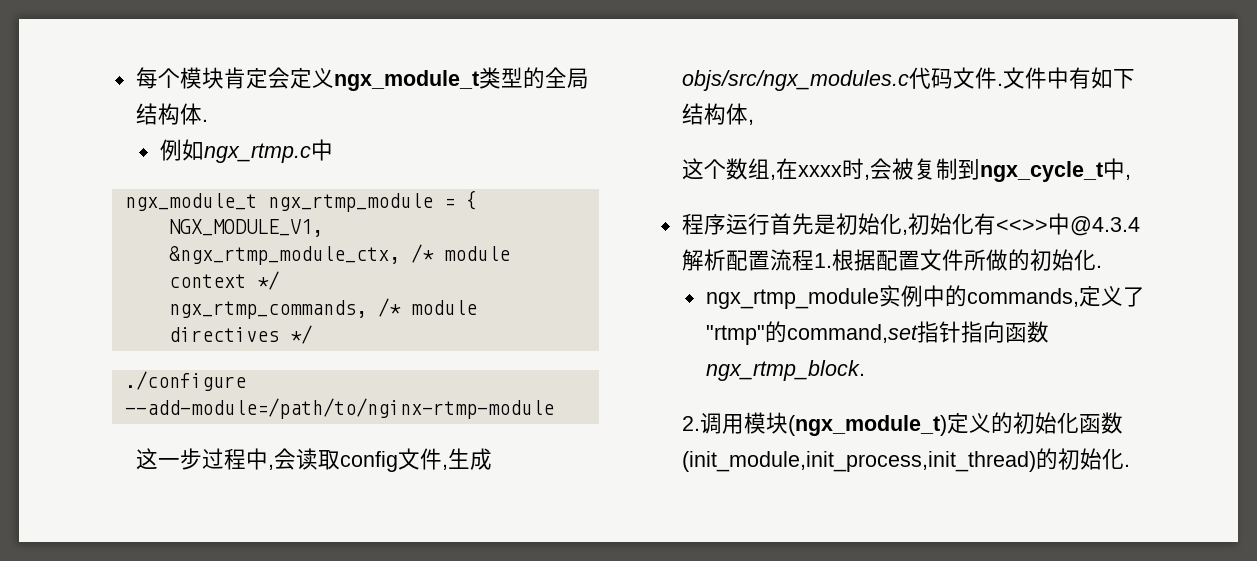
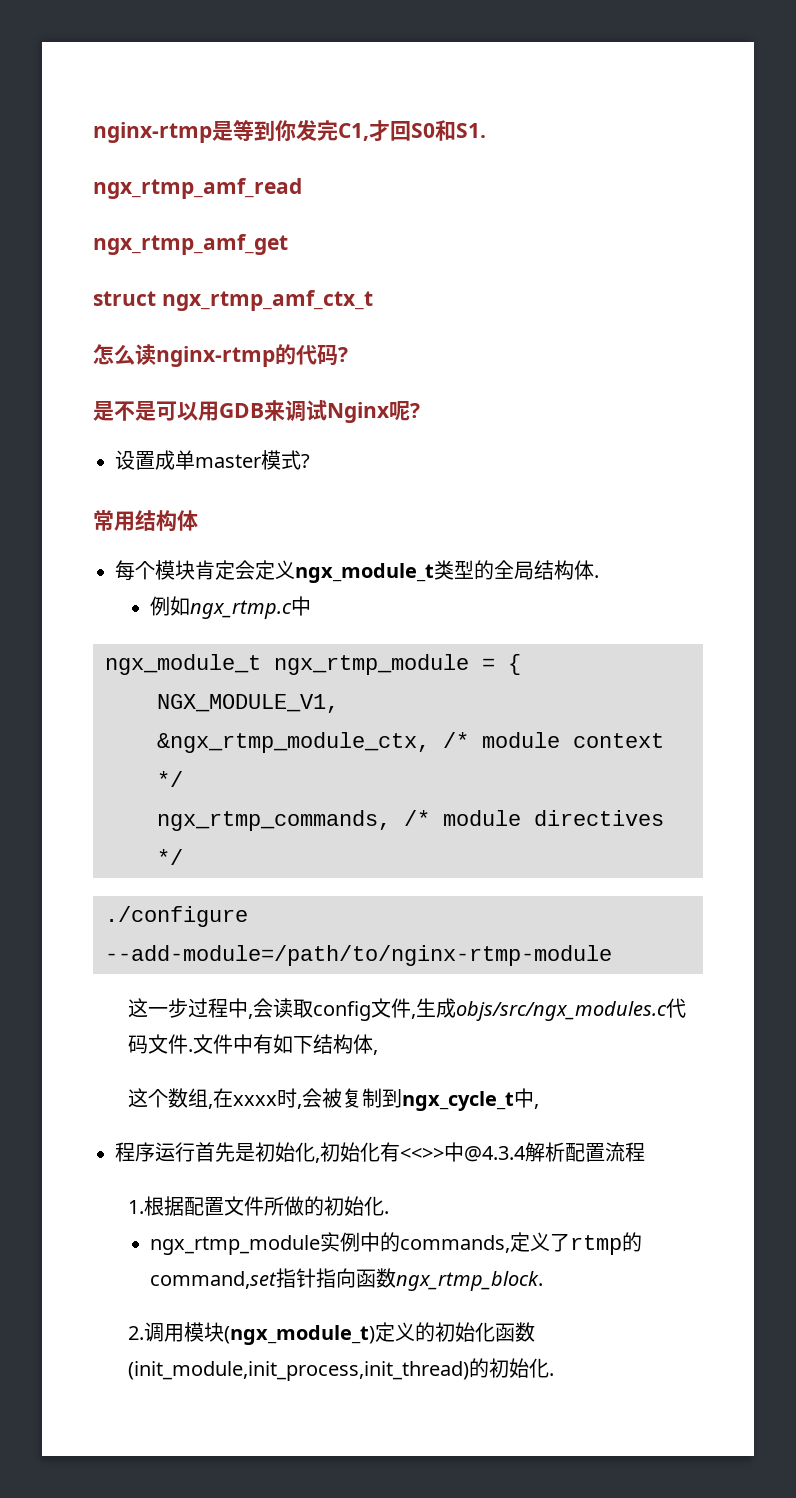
+ nginx-rtmp是等到你发完C1,才回S0和S1.
+ ngx_rtmp_amf_read
+ ngx_rtmp_amf_get
+ struct ngx_rtmp_amf_ctx_t
+ 怎么读nginx-rtmp的代码?
+ 是不是可以用GDB来调试Nginx呢?
+ 设置成单master模式?
+ 常用结构体
- 程序运行首先是初始化,初始化有<<>>中@4.3.4解析配置流程1.根据配置文件所做的初始化.
+ 程序运行首先是初始化,初始化有<<>>中@4.3.4解析配置流程
+ 1.根据配置文件所做的初始化.
- ngx_rtmp_module实例中的commands,定义了"rtmp"的command,set指针指向函数ngx_rtmp_block.
+ ngx_rtmp_module实例中的commands,定义了rtmp的command,set指针指向函数ngx_rtmp_block.

